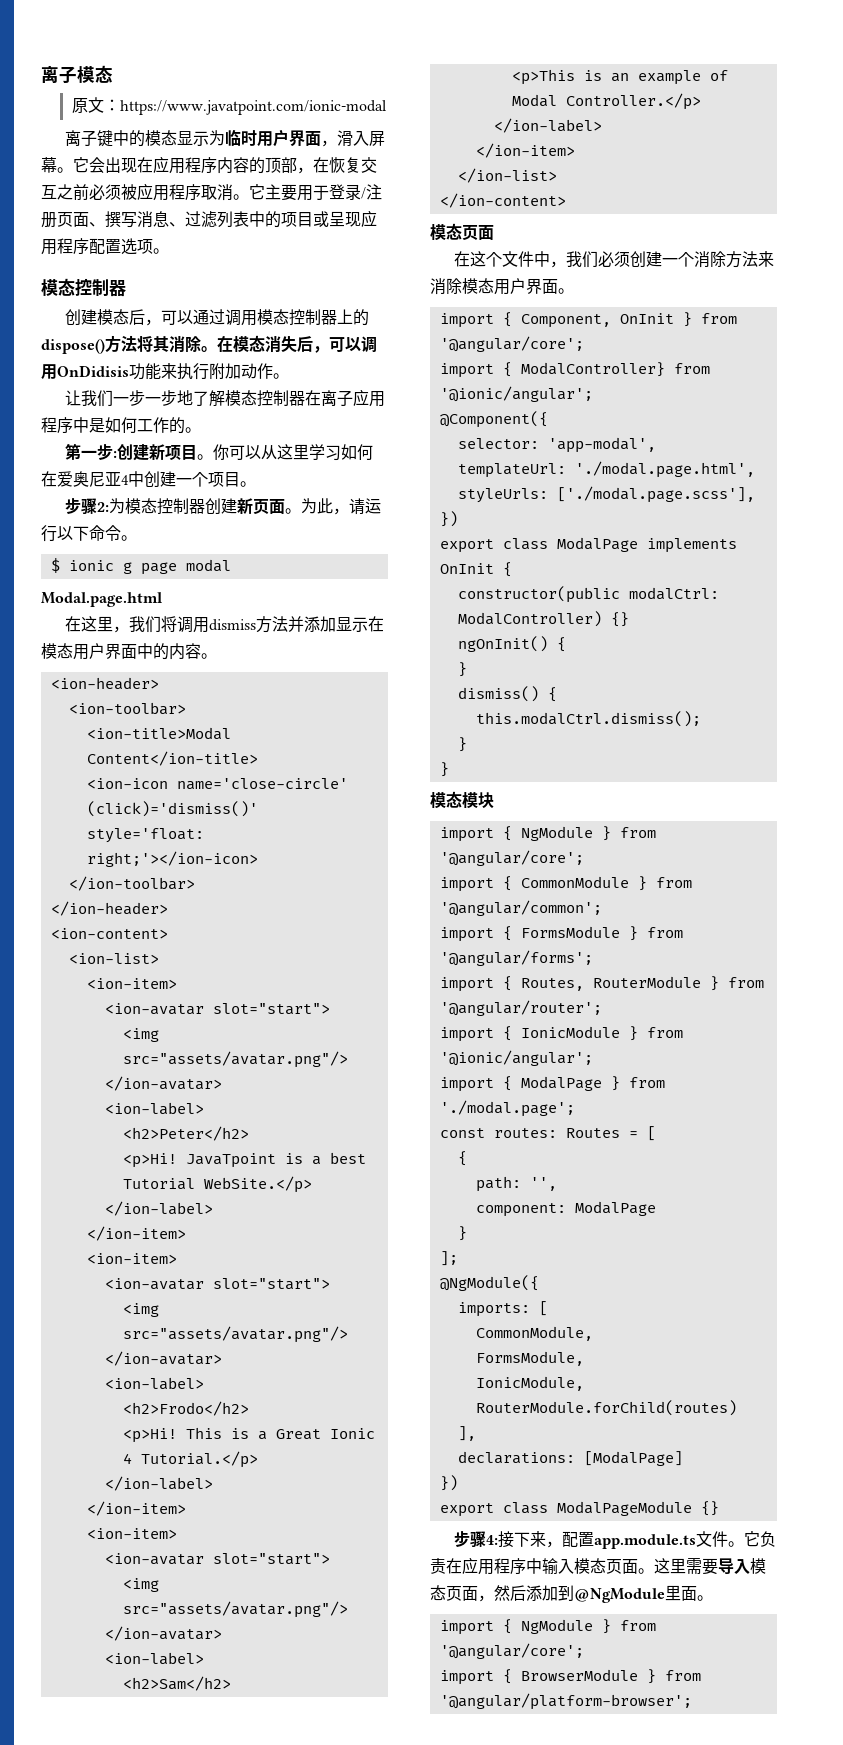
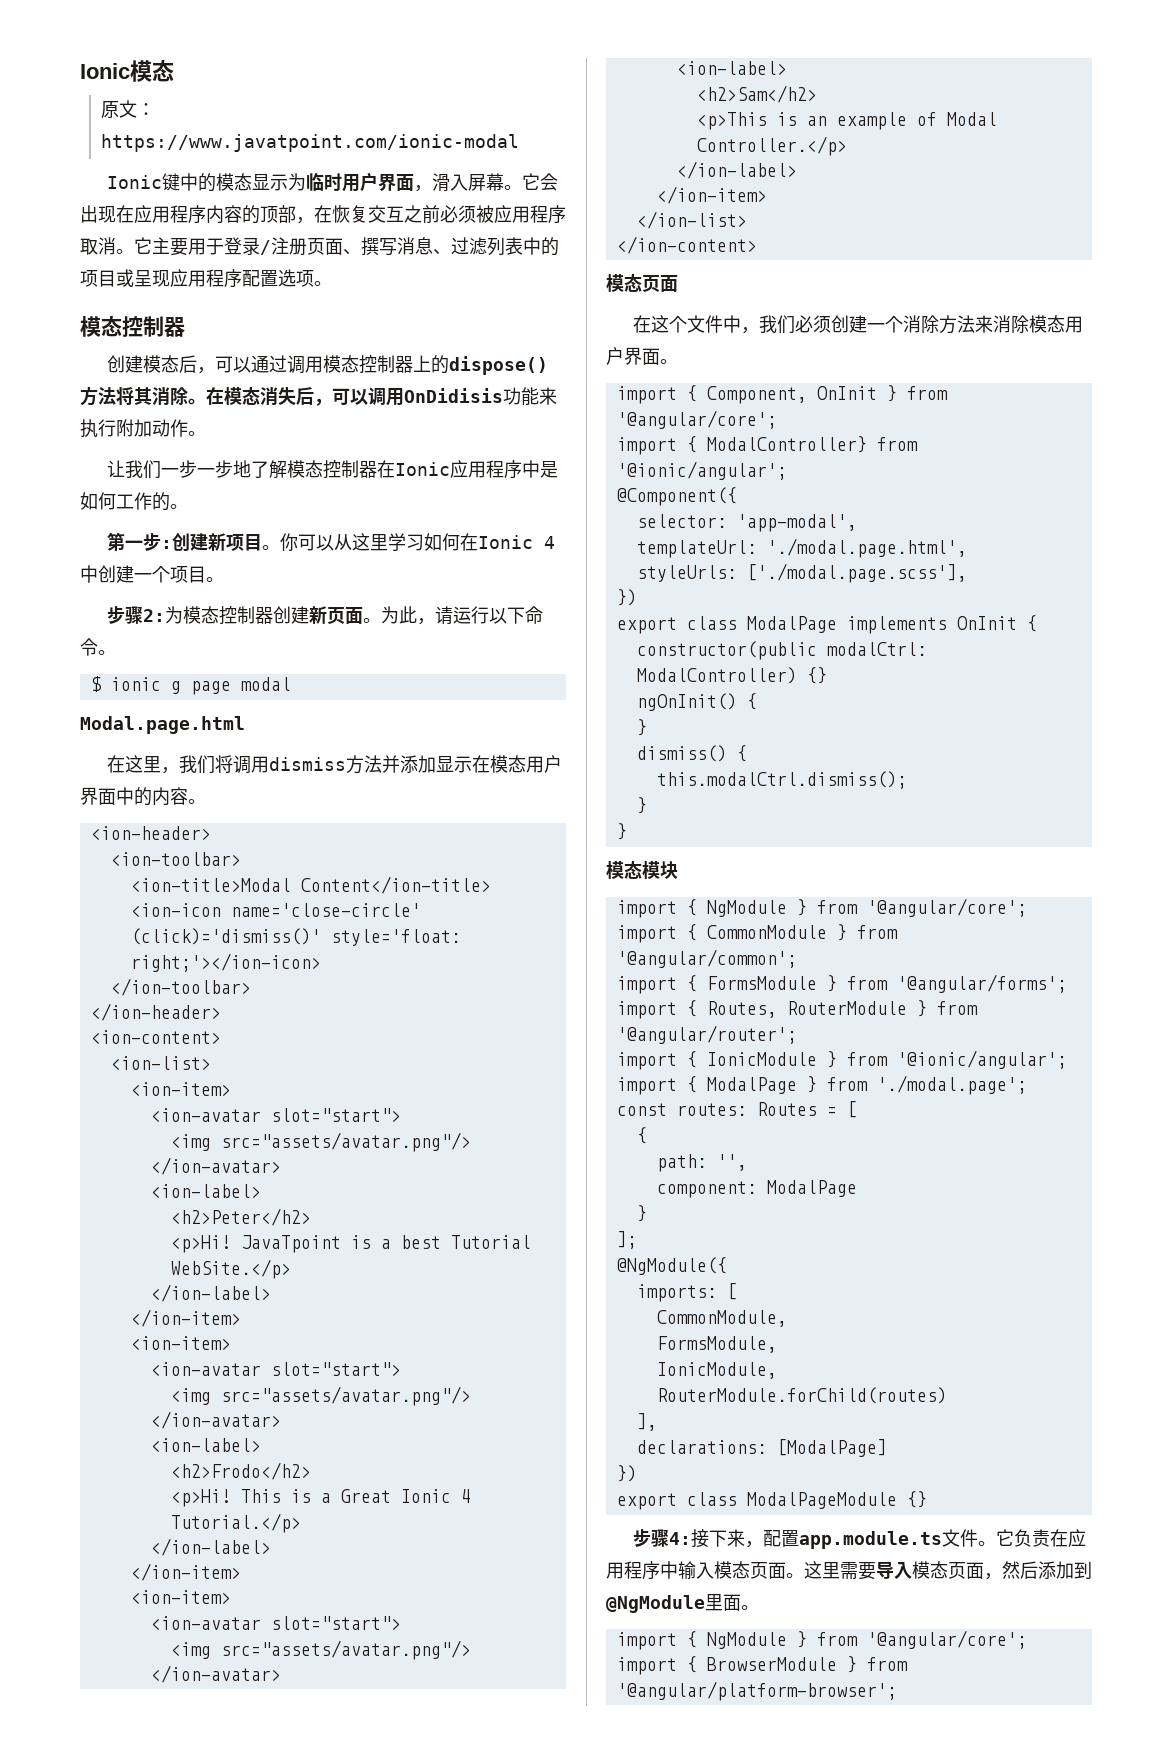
- 离子模态
+ Ionic模态
- 离子键中的模态显示为临时用户界面，滑入屏幕。
+ Ionic键中的模态显示为临时用户界面，滑入屏幕。
- 让我们一步一步地了解模态控制器在离子应用程序中是如何工作的。
+ 让我们一步一步地了解模态控制器在Ionic应用程序中是如何工作的。
- 你可以从这里学习如何在爱奥尼亚4中创建一个项目。
+ 你可以从这里学习如何在Ionic 4中创建一个项目。

